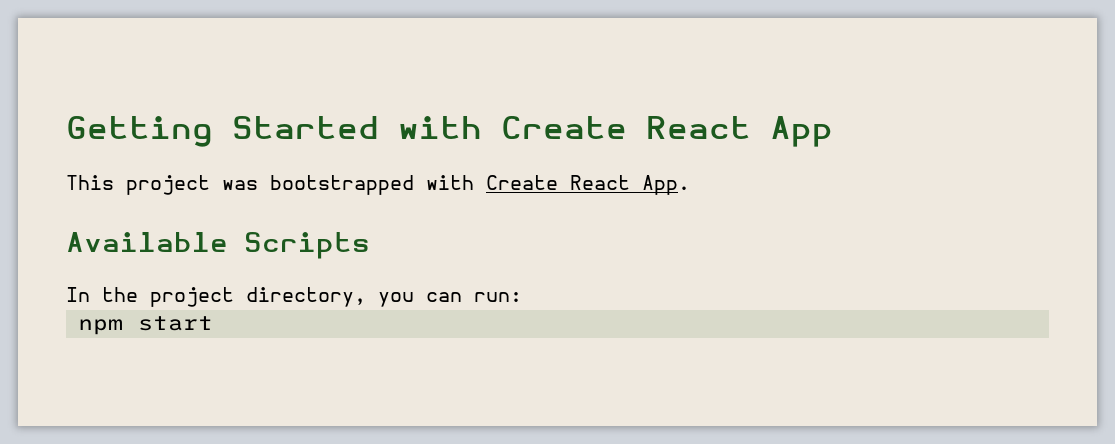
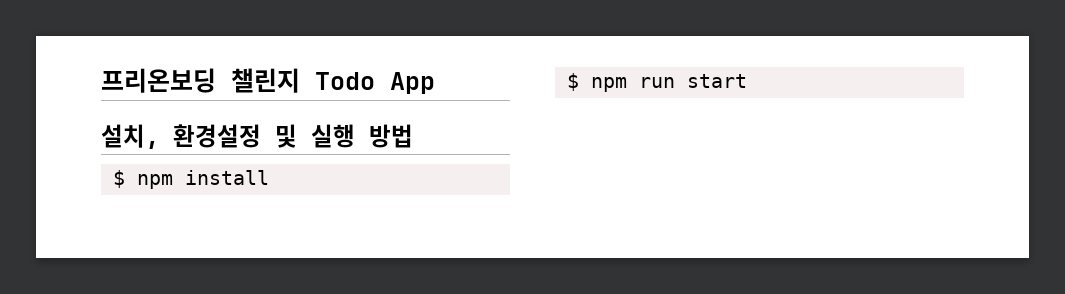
- Getting Started with Create React App
- This project was bootstrapped with Create React App.
- Available Scripts
- In the project directory, you can run:
- npm start
+ 프리온보딩 챌린지 Todo App
+ 설치, 환경설정 및 실행 방법
+ $ npm install
+ $ npm run start

